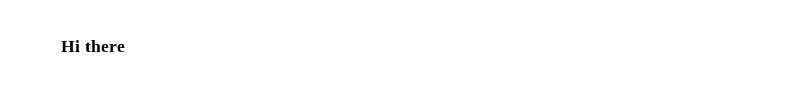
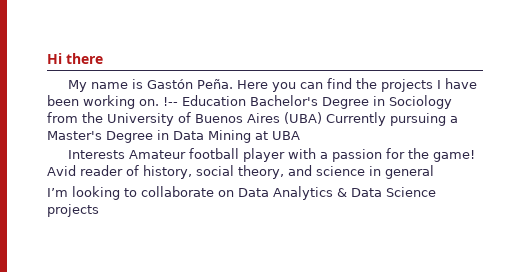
+ My name is Gastón Peña. Here you can find the projects I have been working on. !-- Education Bachelor's Degree in Sociology from the University of Buenos Aires (UBA) Currently pursuing a Master's Degree in Data Mining at UBA
+ Interests Amateur football player with a passion for the game! Avid reader of history, social theory, and science in general
+ I’m looking to collaborate on Data Analytics & Data Science projects

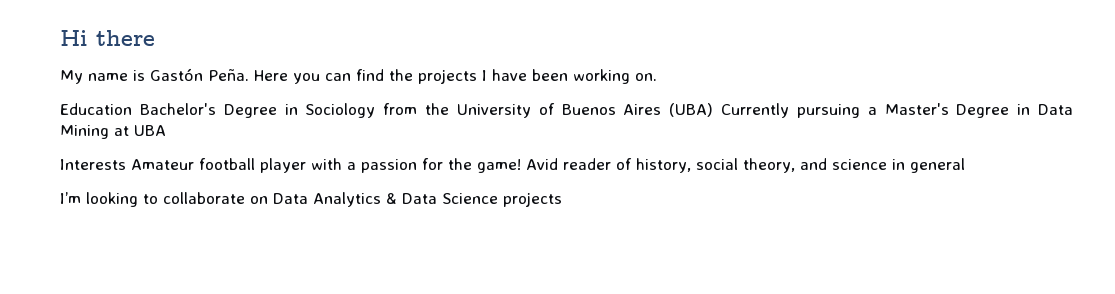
- Here you can find the projects I have been working on. !-- Education Bachelor's Degree in Sociology from the University of Buenos Aires (UBA) Currently pursuing a Master's Degree in Data Mining at UBA
+ Here you can find the projects I have been working on.
+ Education Bachelor's Degree in Sociology from the University of Buenos Aires (UBA) Currently pursuing a Master's Degree in Data Mining at UBA

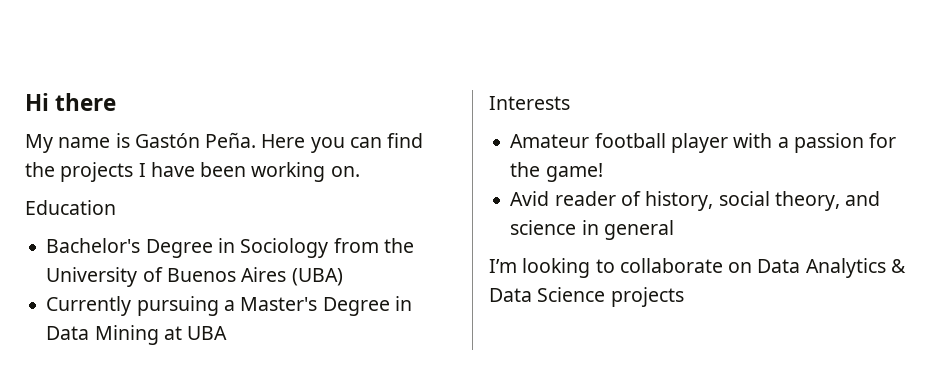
- Education Bachelor's Degree in Sociology from the University of Buenos Aires (UBA) Currently pursuing a Master's Degree in Data Mining at UBA
+ Education
+ Bachelor's Degree in Sociology from the University of Buenos Aires (UBA)
+ Currently pursuing a Master's Degree in Data Mining at UBA
- Interests Amateur football player with a passion for the game! Avid reader of history, social theory, and science in general
+ Interests
+ Amateur football player with a passion for the game!
+ Avid reader of history, social theory, and science in general

